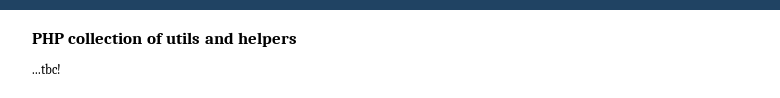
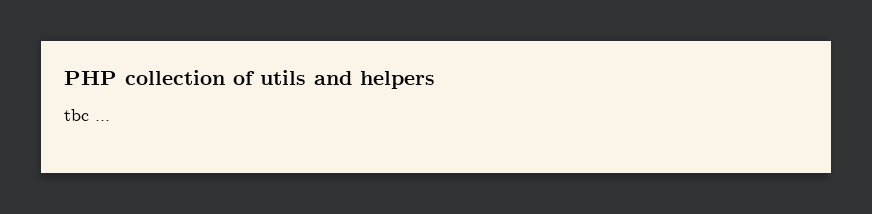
- ...tbc!
+ tbc ...

